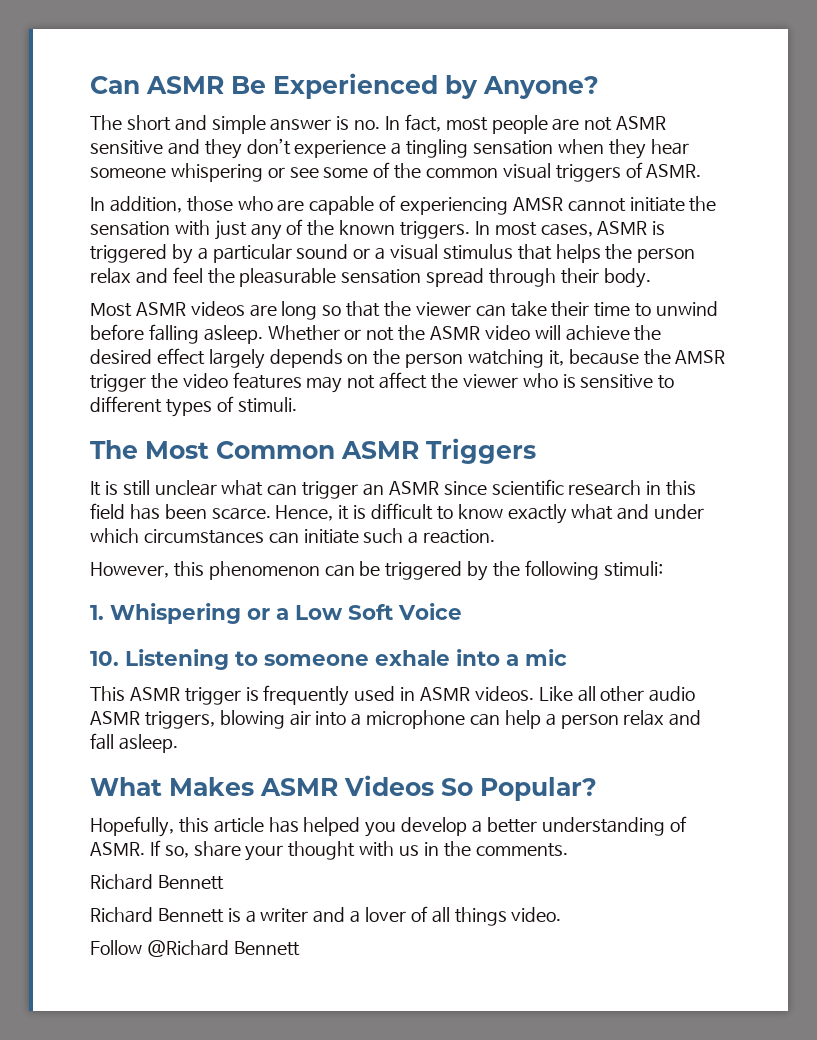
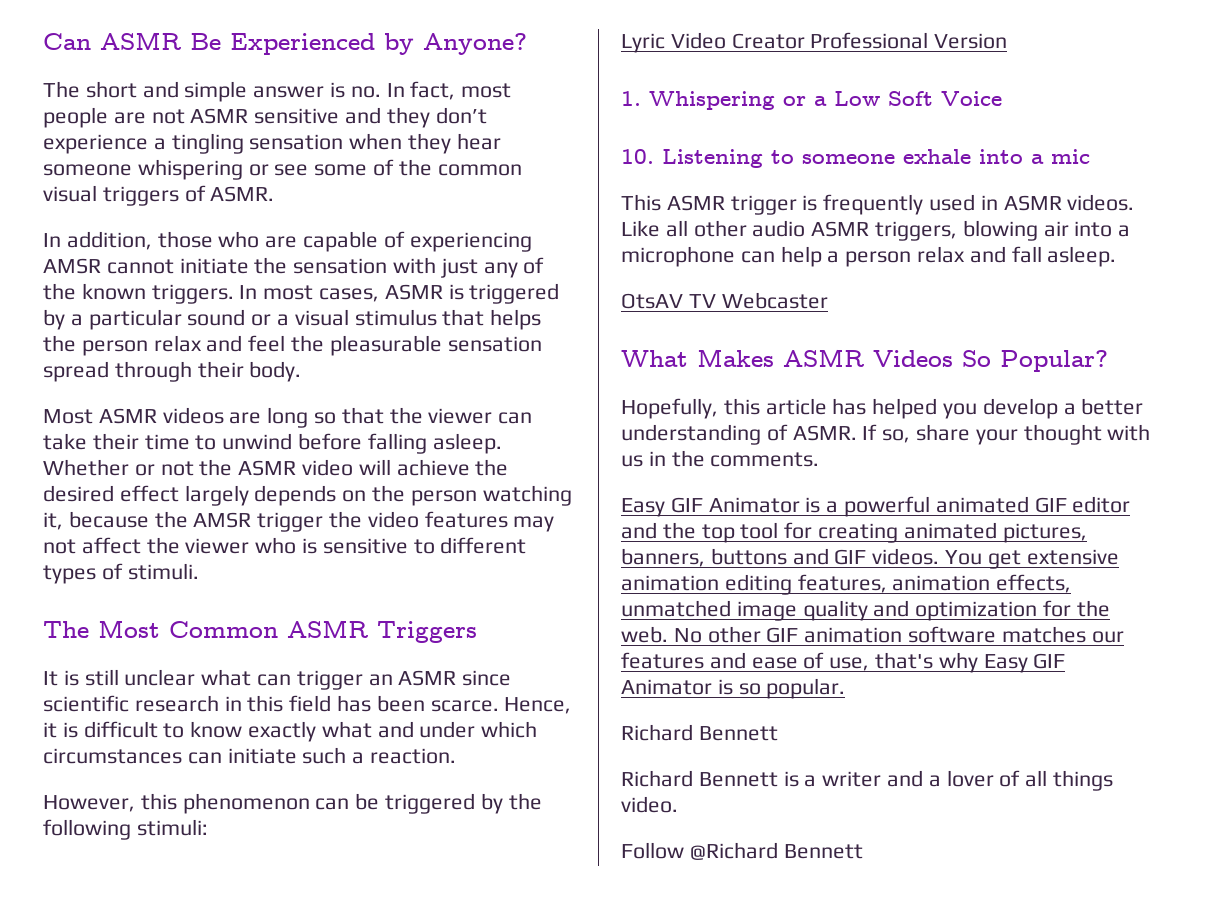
+ Lyric Video Creator Professional Version
+ OtsAV TV Webcaster
+ Easy GIF Animator is a powerful animated GIF editor and the top tool for creating animated pictures, banners, buttons and GIF videos. You get extensive animation editing features, animation effects, unmatched image quality and optimization for the web. No other GIF animation software matches our features and ease of use, that's why Easy GIF Animator is so popular.

